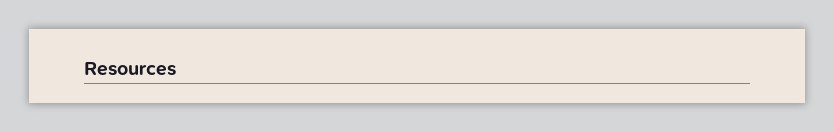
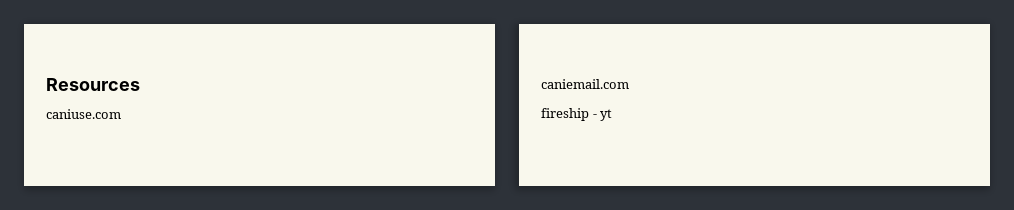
+ caniuse.com
+ caniemail.com
+ fireship - yt

